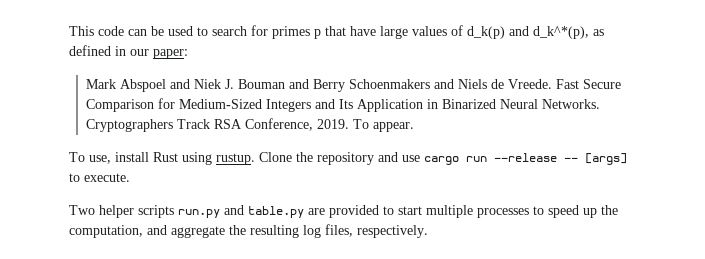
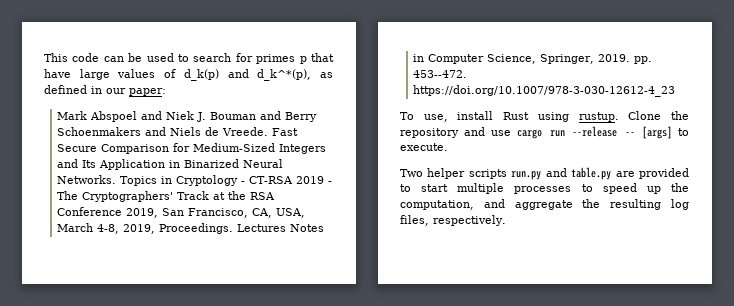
- Cryptographers Track RSA Conference, 2019. To appear.
+ Topics in Cryptology - CT-RSA 2019 - The Cryptographers' Track at the RSA Conference 2019, San Francisco, CA, USA, March 4-8, 2019, Proceedings. Lectures Notes in Computer Science, Springer, 2019. pp. 453--472. https://doi.org/10.1007/978-3-030-12612-4_23

